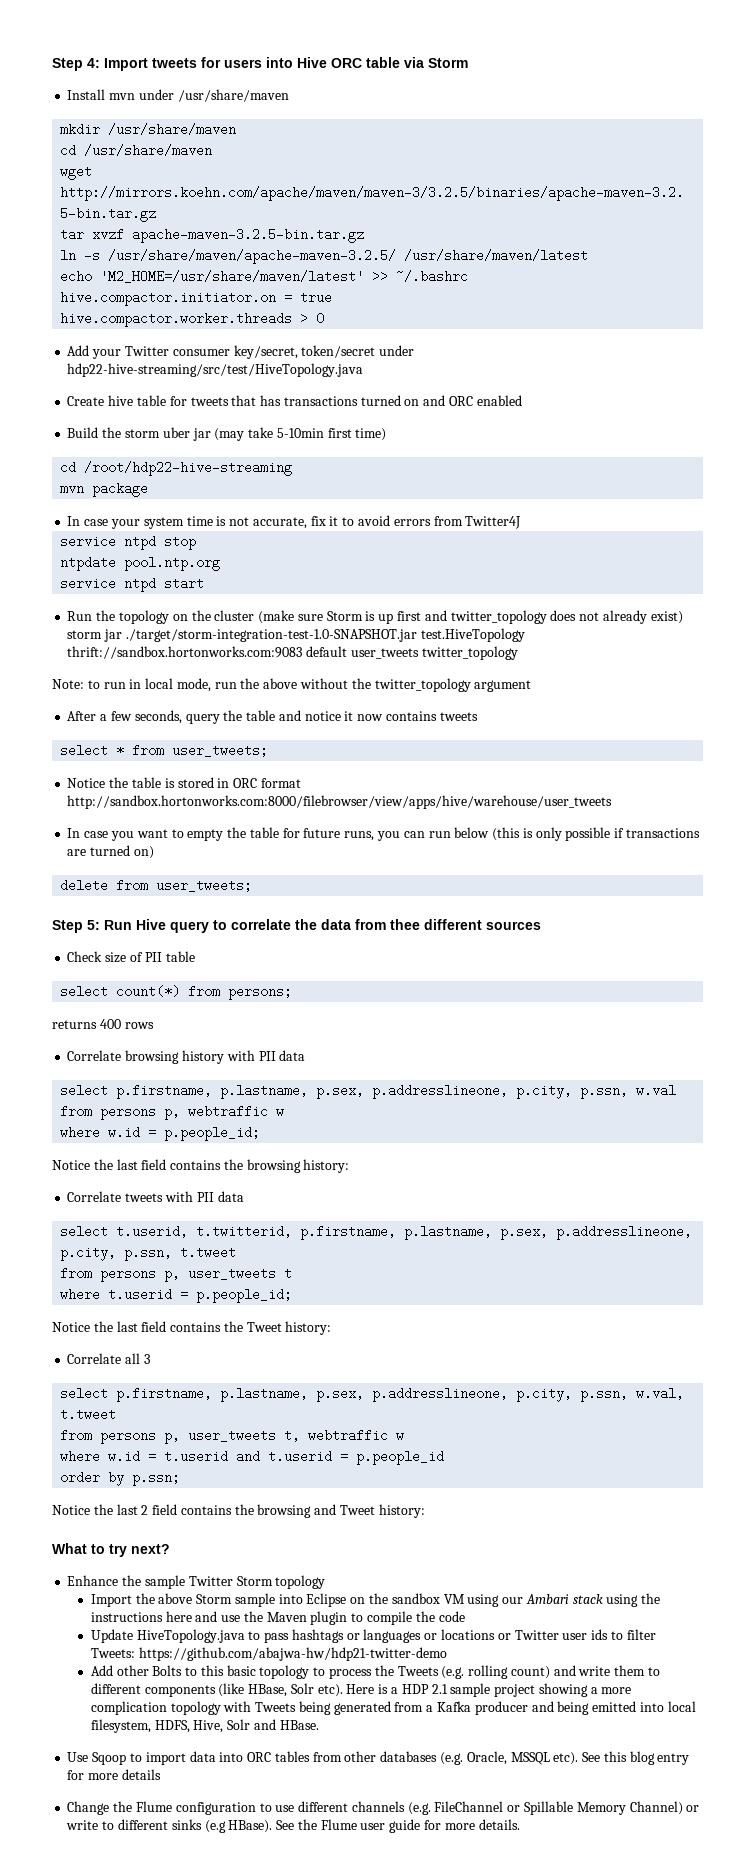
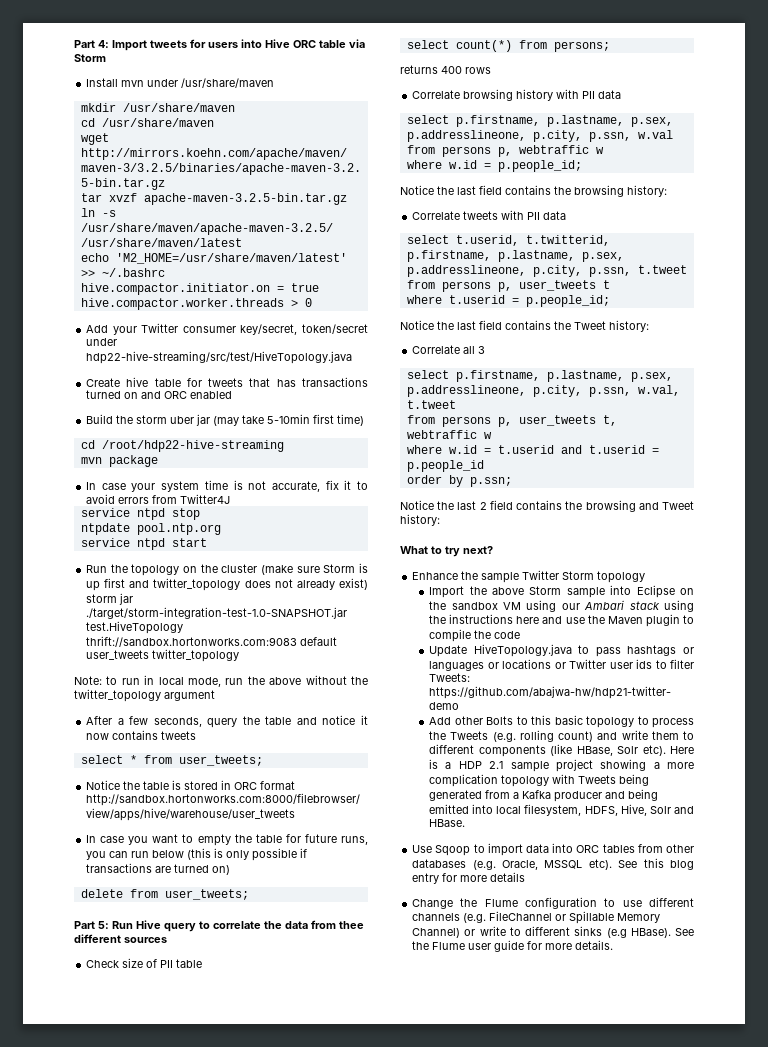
- Step 4: Import tweets for users into Hive ORC table via Storm
+ Part 4: Import tweets for users into Hive ORC table via Storm
- Step 5: Run Hive query to correlate the data from thee different sources
+ Part 5: Run Hive query to correlate the data from thee different sources

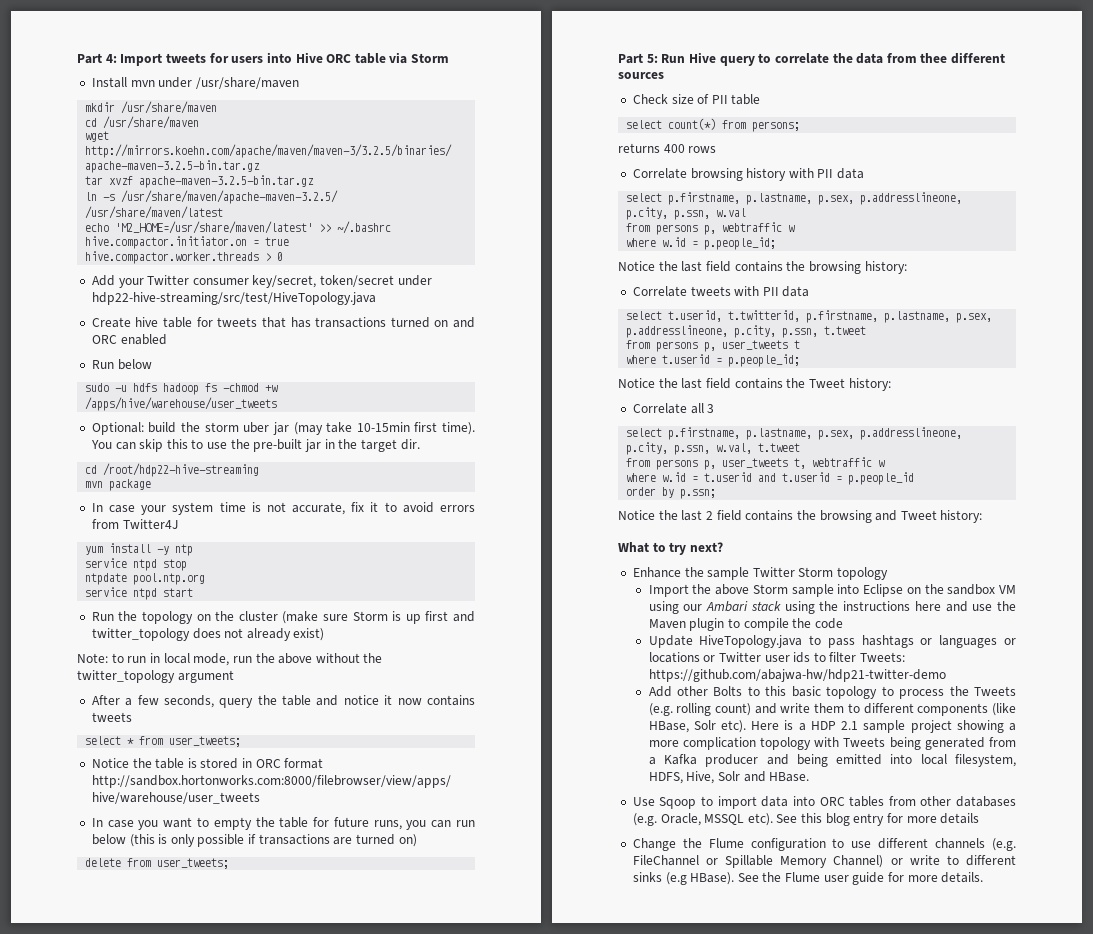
- Build the storm uber jar (may take 5-10min first time)
+ Run below
+ sudo -u hdfs hadoop fs -chmod +w /apps/hive/warehouse/user_tweets
+ Optional: build the storm uber jar (may take 10-15min first time). You can skip this to use the pre-built jar in the target dir.
+ yum install -y ntp
- Run the topology on the cluster (make sure Storm is up first and twitter_topology does not already exist) storm jar ./target/storm-integration-test-1.0-SNAPSHOT.jar test.HiveTopology thrift://sandbox.hortonworks.com:9083 default user_tweets twitter_topology
+ Run the topology on the cluster (make sure Storm is up first and twitter_topology does not already exist)

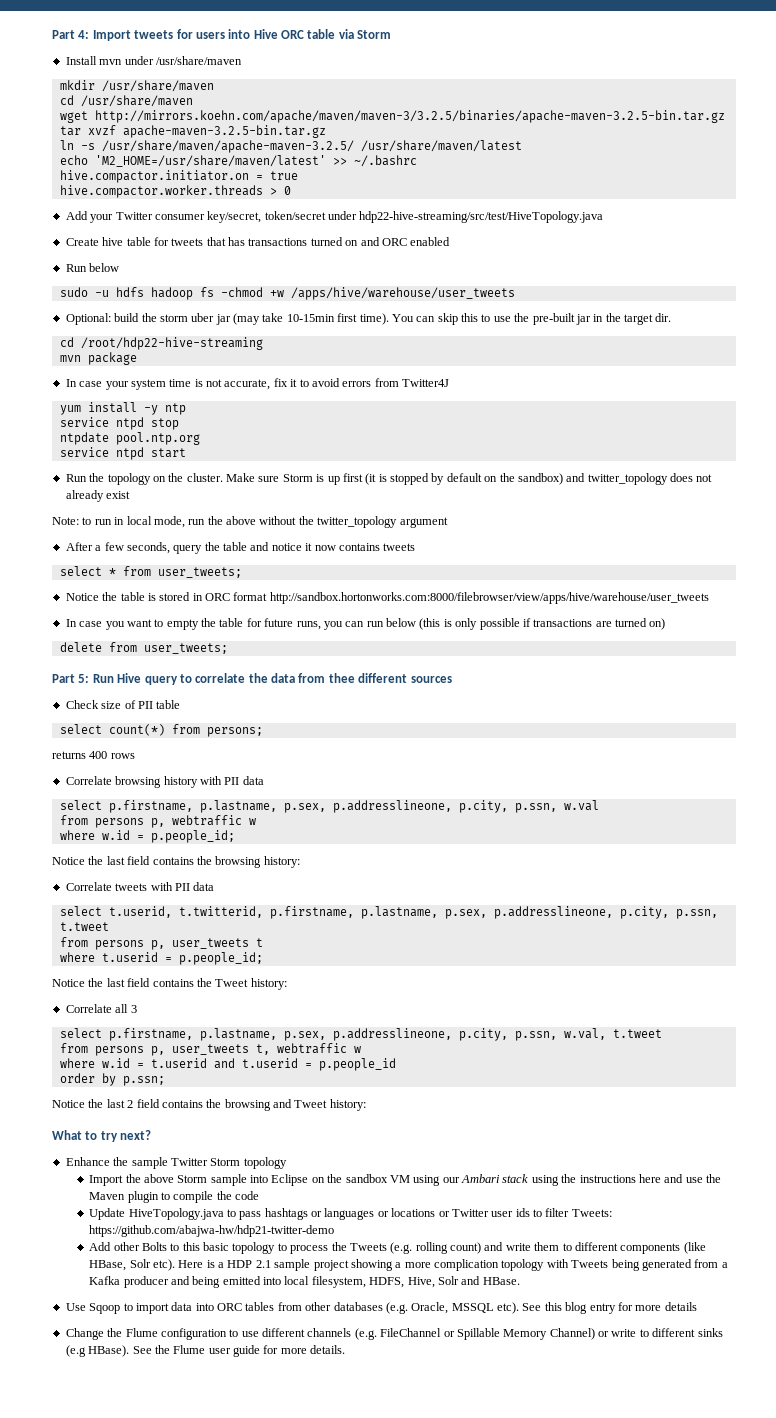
- Run the topology on the cluster (make sure Storm is up first and twitter_topology does not already exist)
+ Run the topology on the cluster. Make sure Storm is up first (it is stopped by default on the sandbox) and twitter_topology does not already exist

